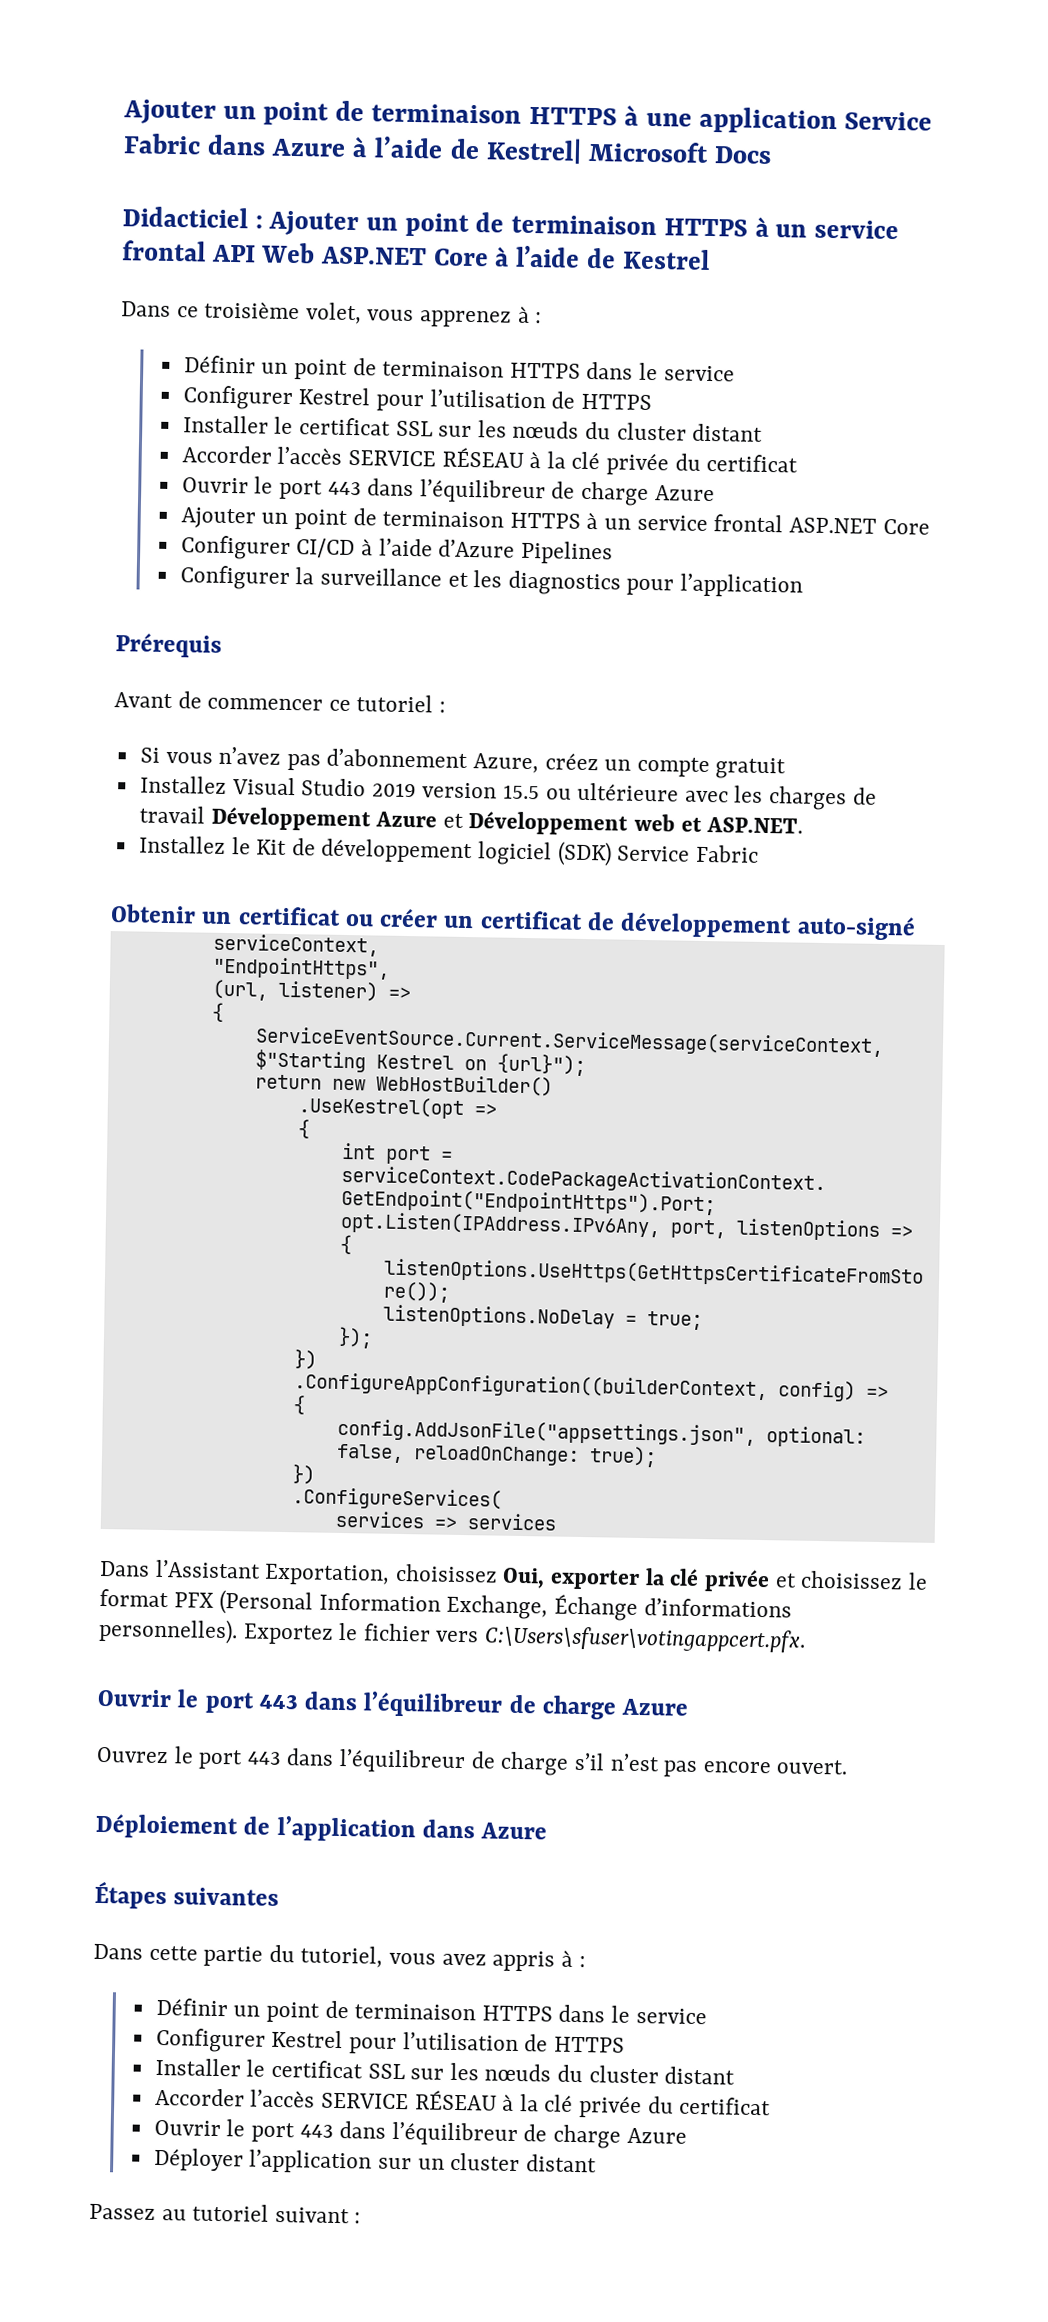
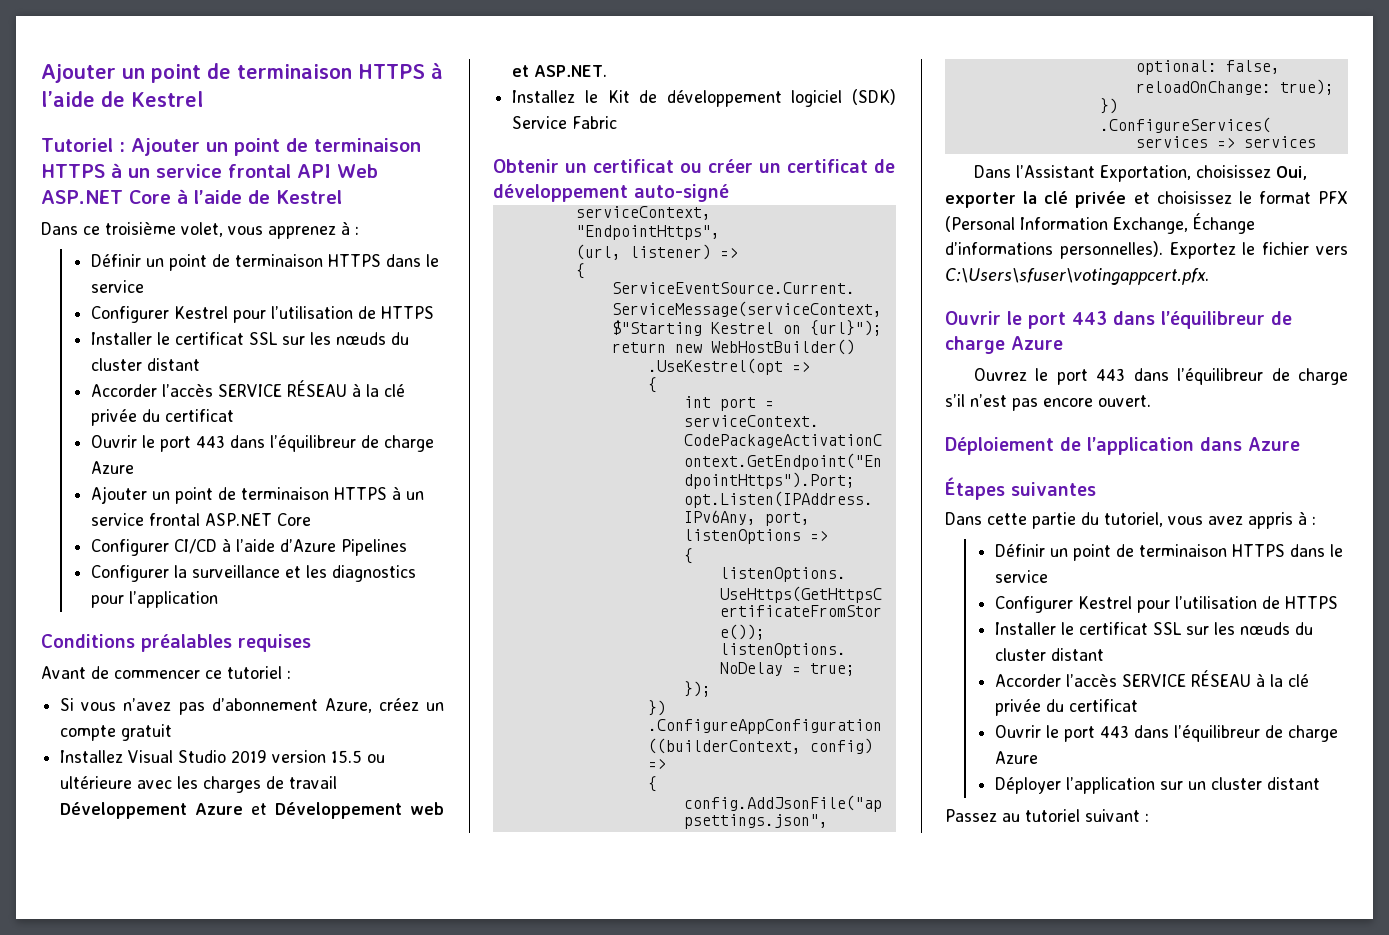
- Ajouter un point de terminaison HTTPS à une application Service Fabric dans Azure à l’aide de Kestrel| Microsoft Docs
- Didacticiel : Ajouter un point de terminaison HTTPS à un service frontal API Web ASP.NET Core à l’aide de Kestrel
+ Ajouter un point de terminaison HTTPS à l’aide de Kestrel
+ Tutoriel : Ajouter un point de terminaison HTTPS à un service frontal API Web ASP.NET Core à l’aide de Kestrel
- Prérequis
+ Conditions préalables requises

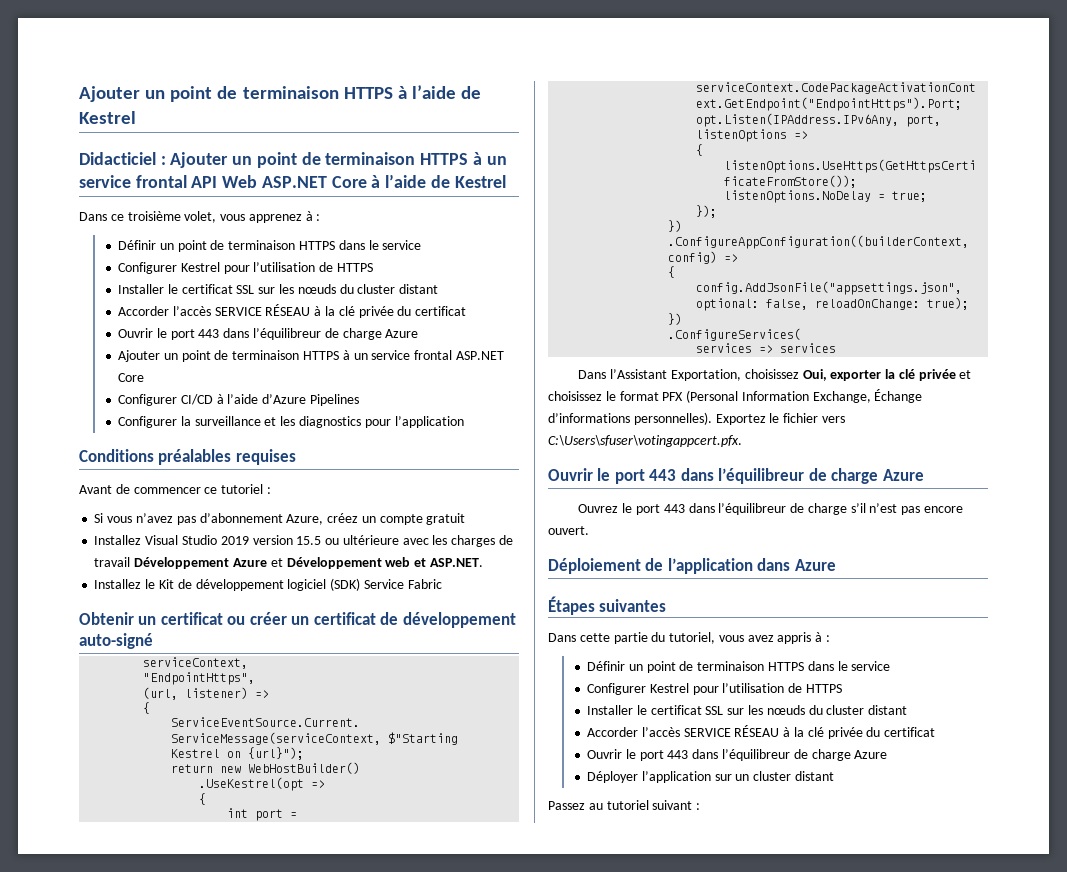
- Tutoriel : Ajouter un point de terminaison HTTPS à un service frontal API Web ASP.NET Core à l’aide de Kestrel
+ Didacticiel : Ajouter un point de terminaison HTTPS à un service frontal API Web ASP.NET Core à l’aide de Kestrel

